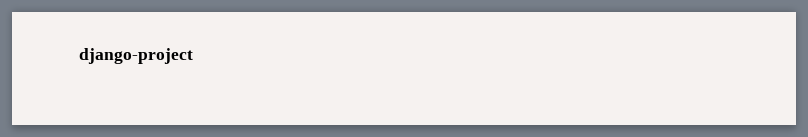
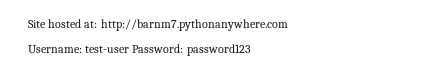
- django-project
+ Site hosted at: http://barnm7.pythonanywhere.com
+ Username: test-user Password: password123

